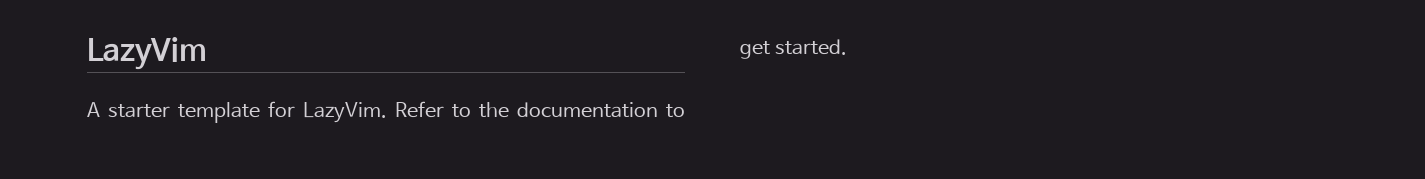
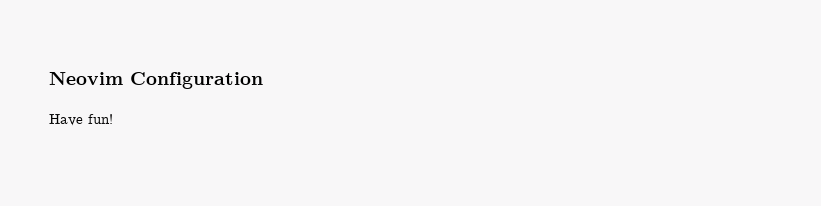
- LazyVim
- A starter template for LazyVim. Refer to the documentation to get started.
+ Neovim Configuration
+ Have fun!

